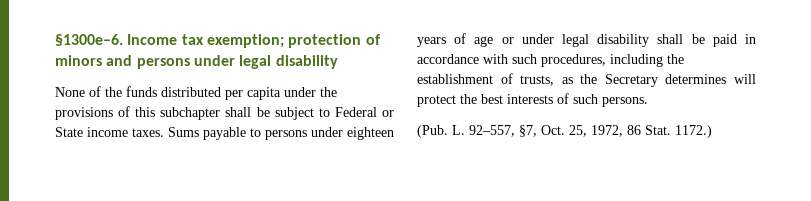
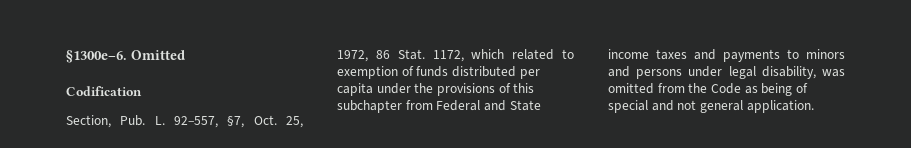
- Income tax exemption; protection of minors and persons under legal disability
- None of the funds distributed per capita under the provisions of this subchapter shall be subject to Federal or State income taxes. Sums payable to persons under eighteen years of age or under legal disability shall be paid in accordance with such procedures, including the establishment of trusts, as the Secretary determines will protect the best interests of such persons.
- (Pub. L. 92–557, §7, Oct. 25, 1972, 86 Stat. 1172.)
+ Omitted
+ Codification
+ Section, Pub. L. 92–557, §7, Oct. 25, 1972, 86 Stat. 1172, which related to exemption of funds distributed per capita under the provisions of this subchapter from Federal and State income taxes and payments to minors and persons under legal disability, was omitted from the Code as being of special and not general application.

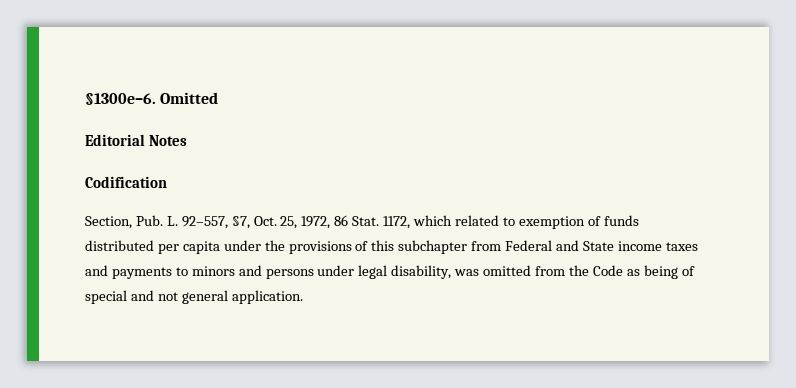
+ Editorial Notes

